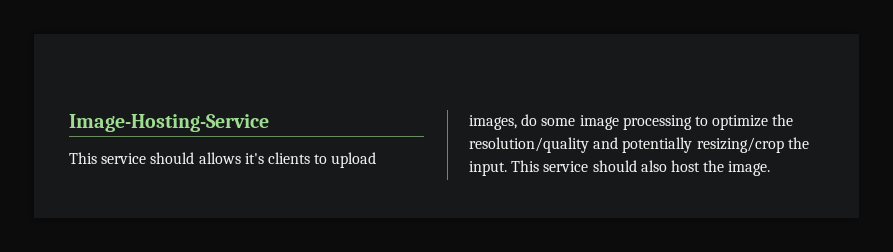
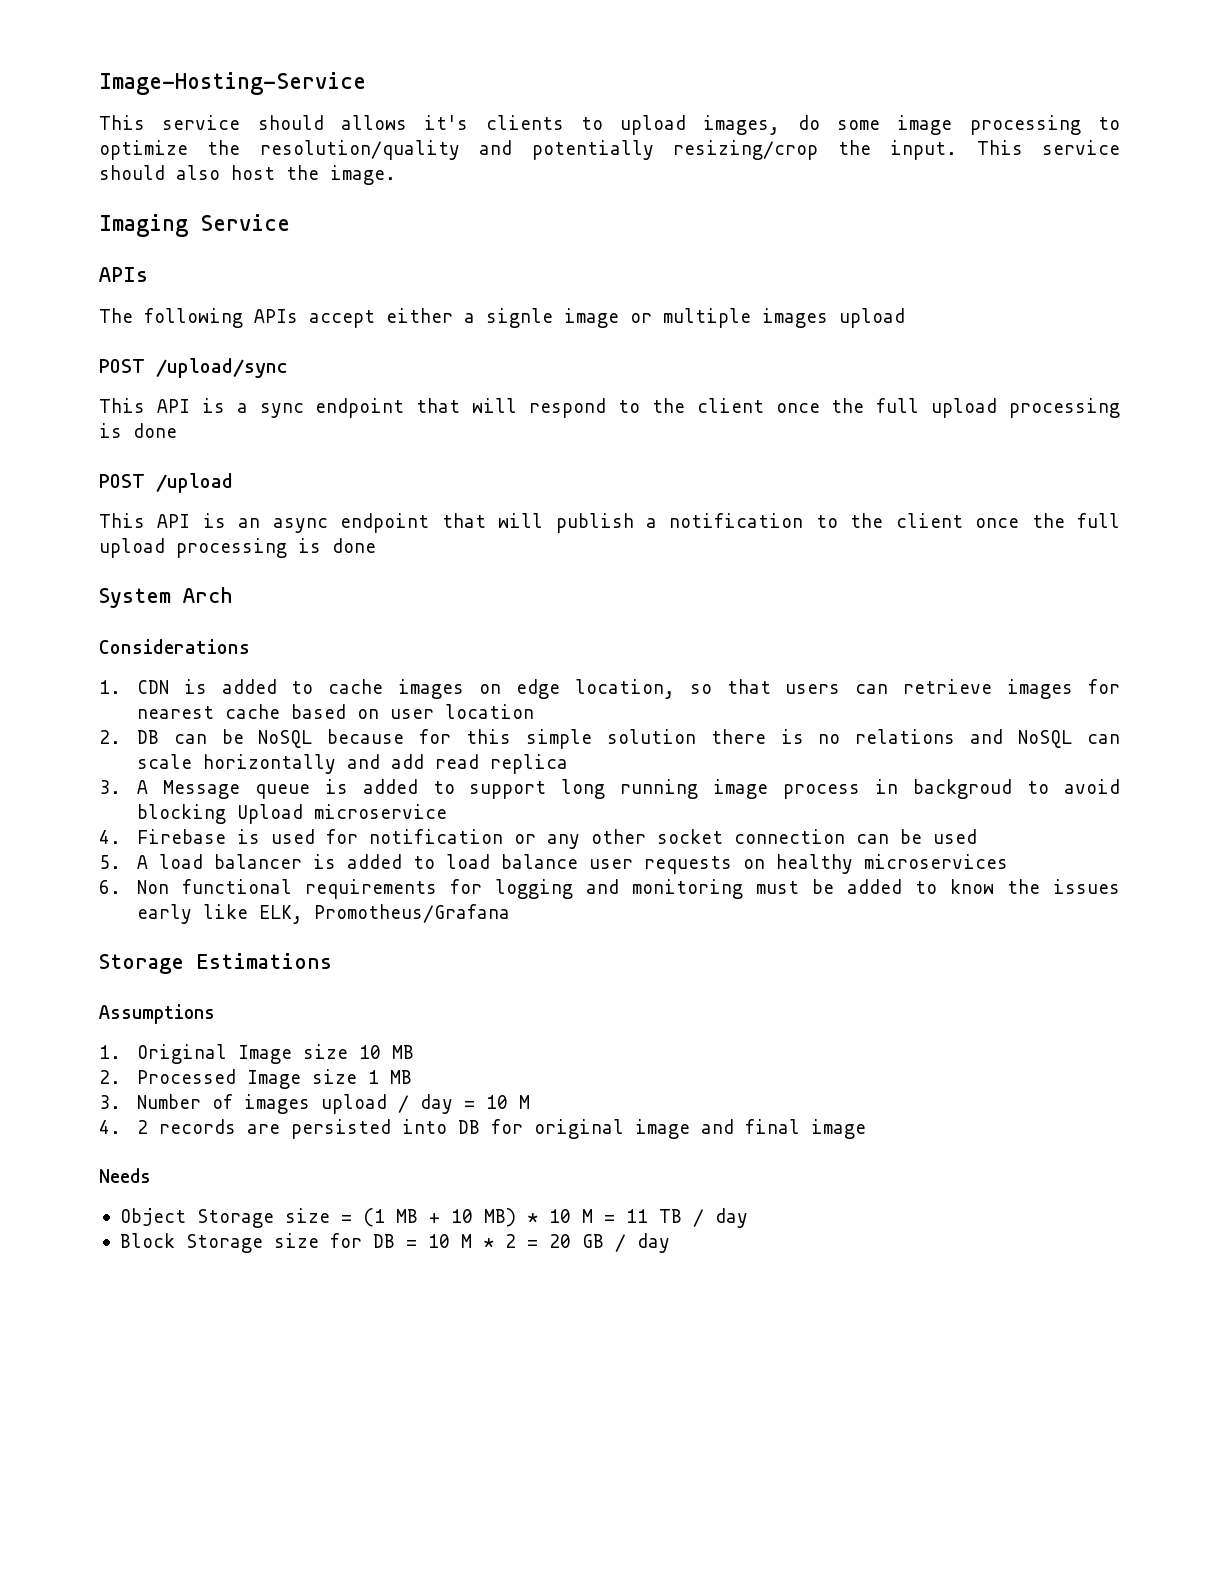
+ Imaging Service
+ APIs
+ The following APIs accept either a signle image or multiple images upload
+ POST /upload/sync
+ This API is a sync endpoint that will respond to the client once the full upload processing is done
+ POST /upload
+ This API is an async endpoint that will publish a notification to the client once the full upload processing is done
+ System Arch
+ Considerations
+ 1. CDN is added to cache images on edge location, so that users can retrieve images for nearest cache based on user location
+ 2. DB can be NoSQL because for this simple solution there is no relations and NoSQL can scale horizontally and add read replica
+ 3. A Message queue is added to support long running image process in backgroud to avoid blocking Upload microservice
+ 4. Firebase is used for notification or any other socket connection can be used
+ 5. A load balancer is added to load balance user requests on healthy microservices
+ 6. Non functional requirements for logging and monitoring must be added to know the issues early like ELK, Promotheus/Grafana
+ Storage Estimations
+ Assumptions
+ 1. Original Image size 10 MB
+ 2. Processed Image size 1 MB
+ 3. Number of images upload / day = 10 M
+ 4. 2 records are persisted into DB for original image and final image
+ Needs
+ Object Storage size = (1 MB + 10 MB) * 10 M = 11 TB / day
+ Block Storage size for DB = 10 M * 2 = 20 GB / day

